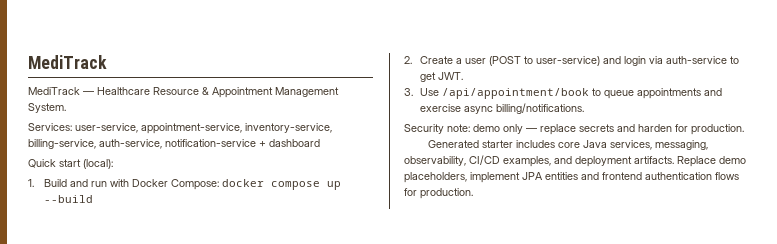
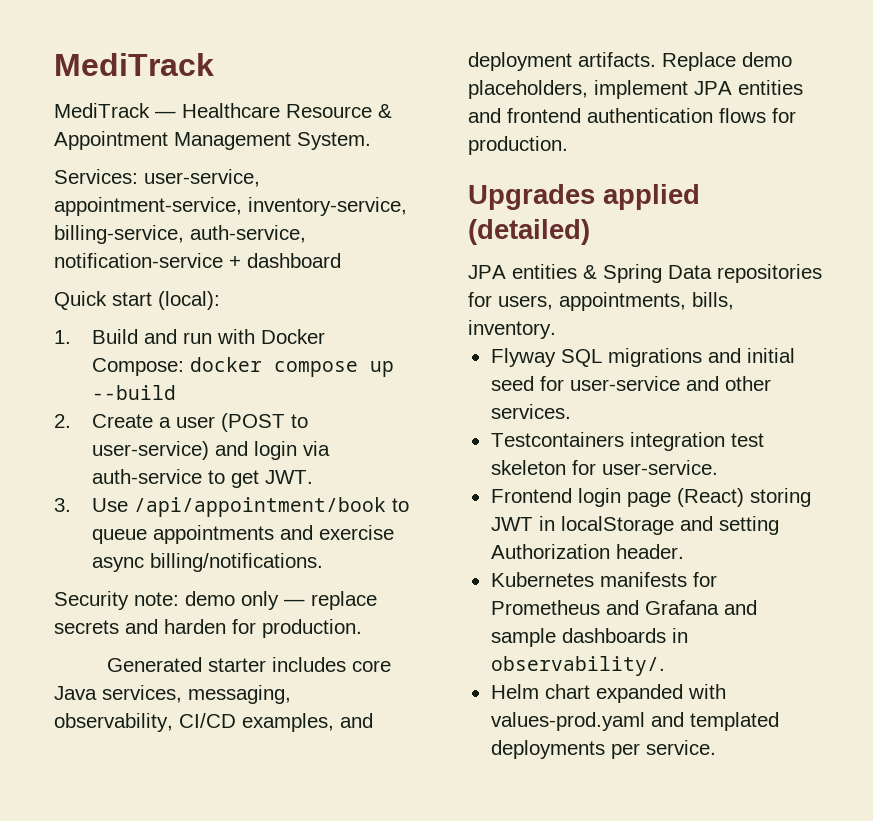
+ Upgrades applied (detailed)
+ JPA entities & Spring Data repositories for users, appointments, bills, inventory.
+ Flyway SQL migrations and initial seed for user-service and other services.
+ Testcontainers integration test skeleton for user-service.
+ Frontend login page (React) storing JWT in localStorage and setting Authorization header.
+ Kubernetes manifests for Prometheus and Grafana and sample dashboards in observability/.
+ Helm chart expanded with values-prod.yaml and templated deployments per service.

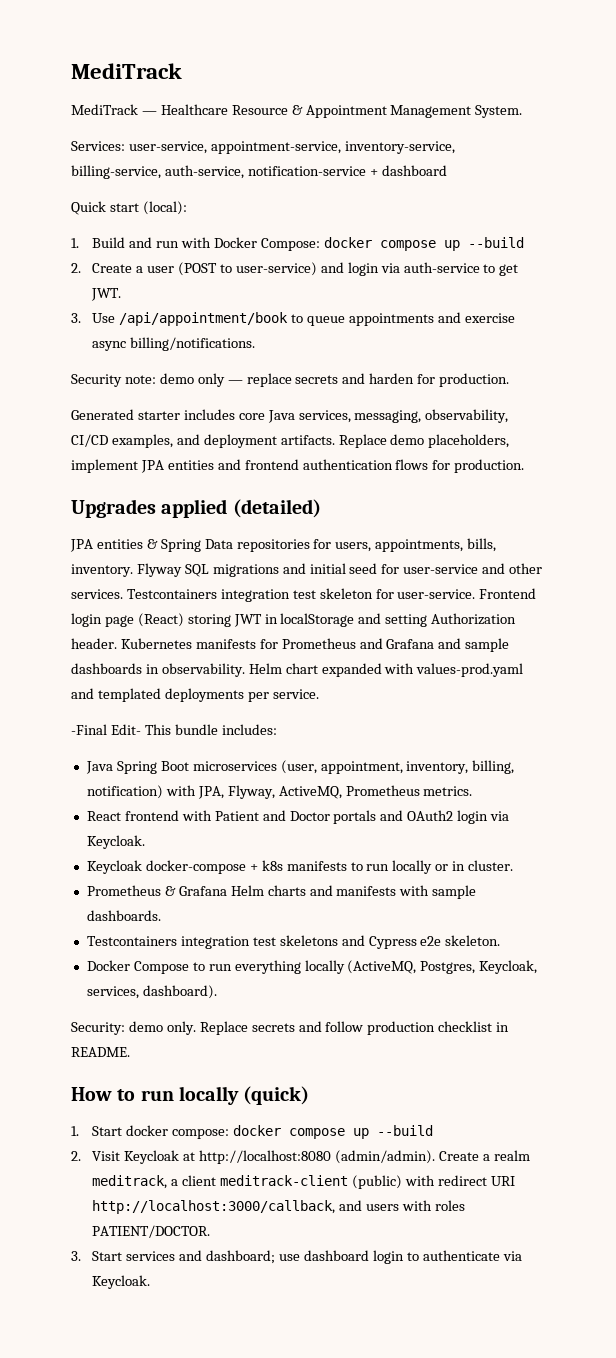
- JPA entities & Spring Data repositories for users, appointments, bills, inventory.
- Flyway SQL migrations and initial seed for user-service and other services.
- Testcontainers integration test skeleton for user-service.
- Frontend login page (React) storing JWT in localStorage and setting Authorization header.
- Kubernetes manifests for Prometheus and Grafana and sample dashboards in observability/.
- Helm chart expanded with values-prod.yaml and templated deployments per service.
+ JPA entities & Spring Data repositories for users, appointments, bills, inventory. Flyway SQL migrations and initial seed for user-service and other services. Testcontainers integration test skeleton for user-service. Frontend login page (React) storing JWT in localStorage and setting Authorization header. Kubernetes manifests for Prometheus and Grafana and sample dashboards in observability. Helm chart expanded with values-prod.yaml and templated deployments per service.
+ -Final Edit- This bundle includes:
+ Java Spring Boot microservices (user, appointment, inventory, billing, notification) with JPA, Flyway, ActiveMQ, Prometheus metrics.
+ React frontend with Patient and Doctor portals and OAuth2 login via Keycloak.
+ Keycloak docker-compose + k8s manifests to run locally or in cluster.
+ Prometheus & Grafana Helm charts and manifests with sample dashboards.
+ Testcontainers integration test skeletons and Cypress e2e skeleton.
+ Docker Compose to run everything locally (ActiveMQ, Postgres, Keycloak, services, dashboard).
+ Security: demo only. Replace secrets and follow production checklist in README.
+ How to run locally (quick)
+ 1. Start docker compose: docker compose up --build
+ 2. Visit Keycloak at http://localhost:8080 (admin/admin). Create a realm meditrack, a client meditrack-client (public) with redirect URI http://localhost:3000/callback, and users with roles PATIENT/DOCTOR.
+ 3. Start services and dashboard; use dashboard login to authenticate via Keycloak.

